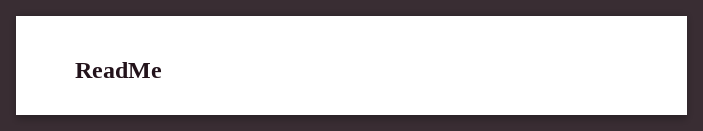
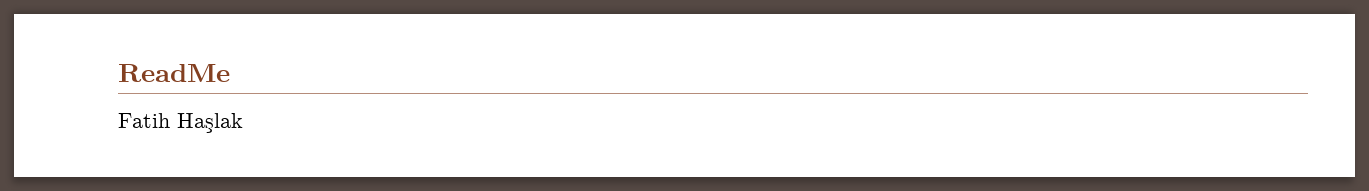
+ Fatih Haşlak

